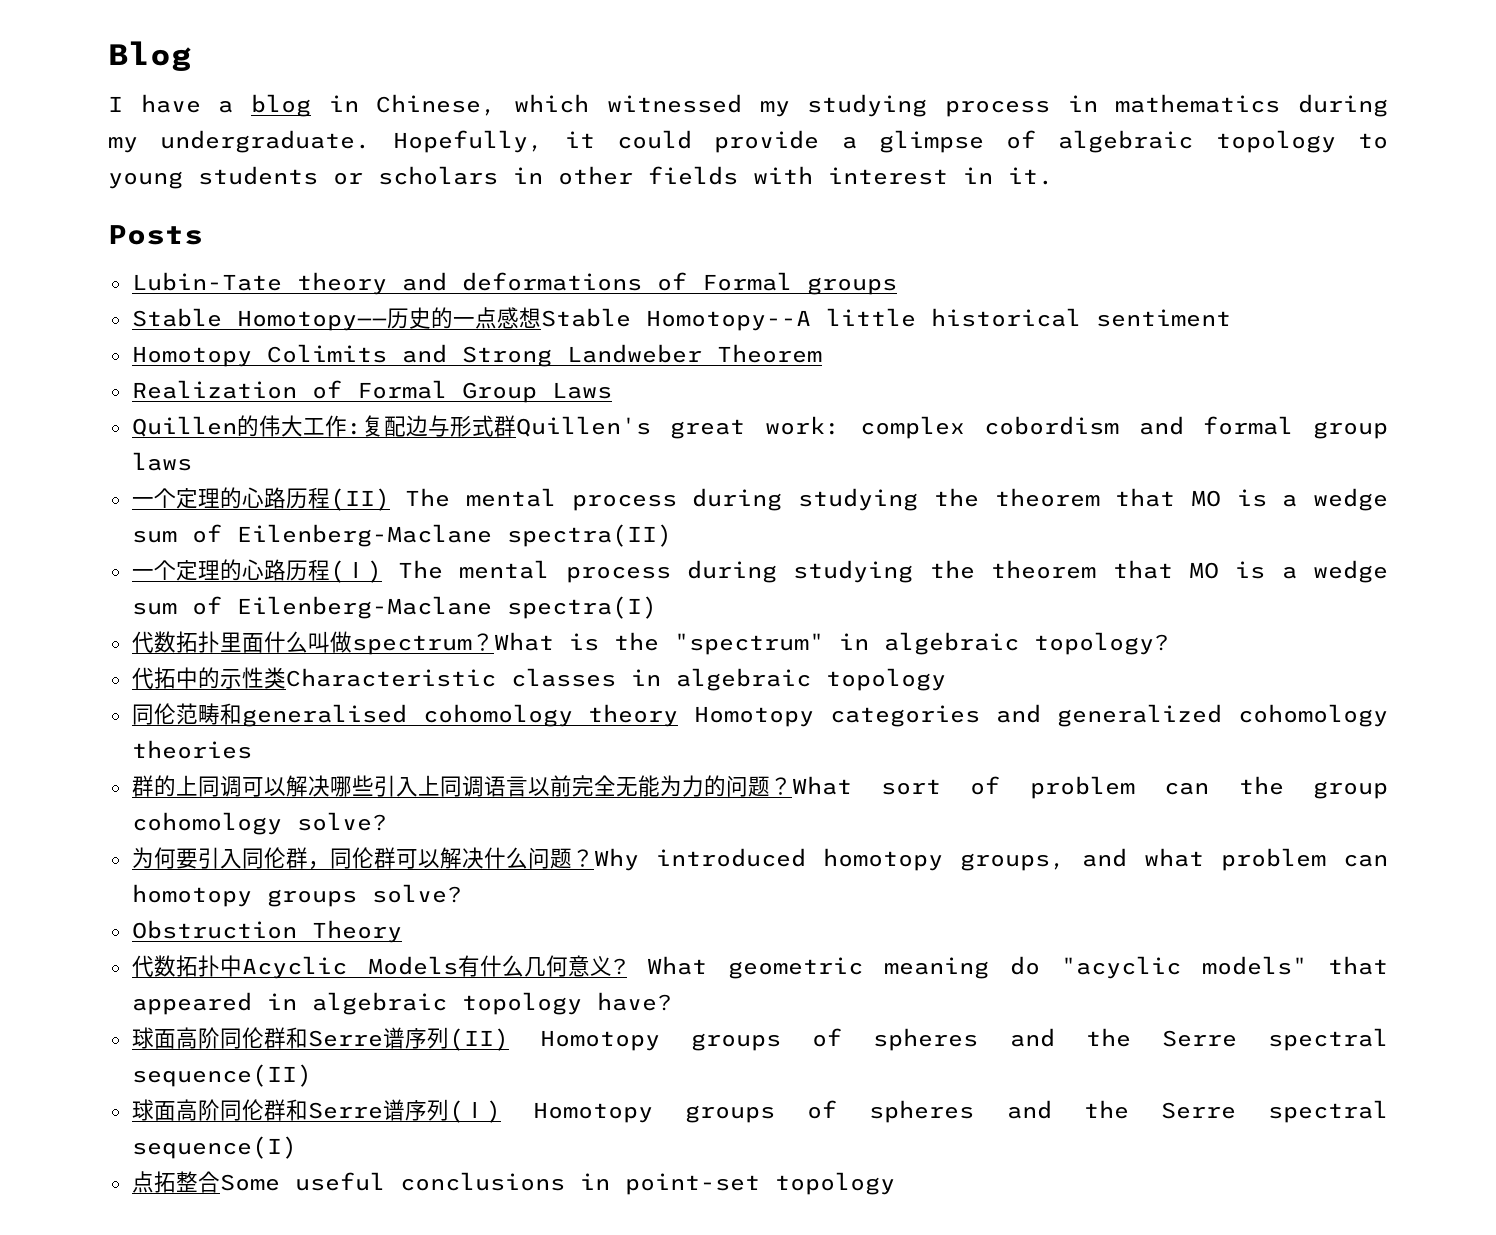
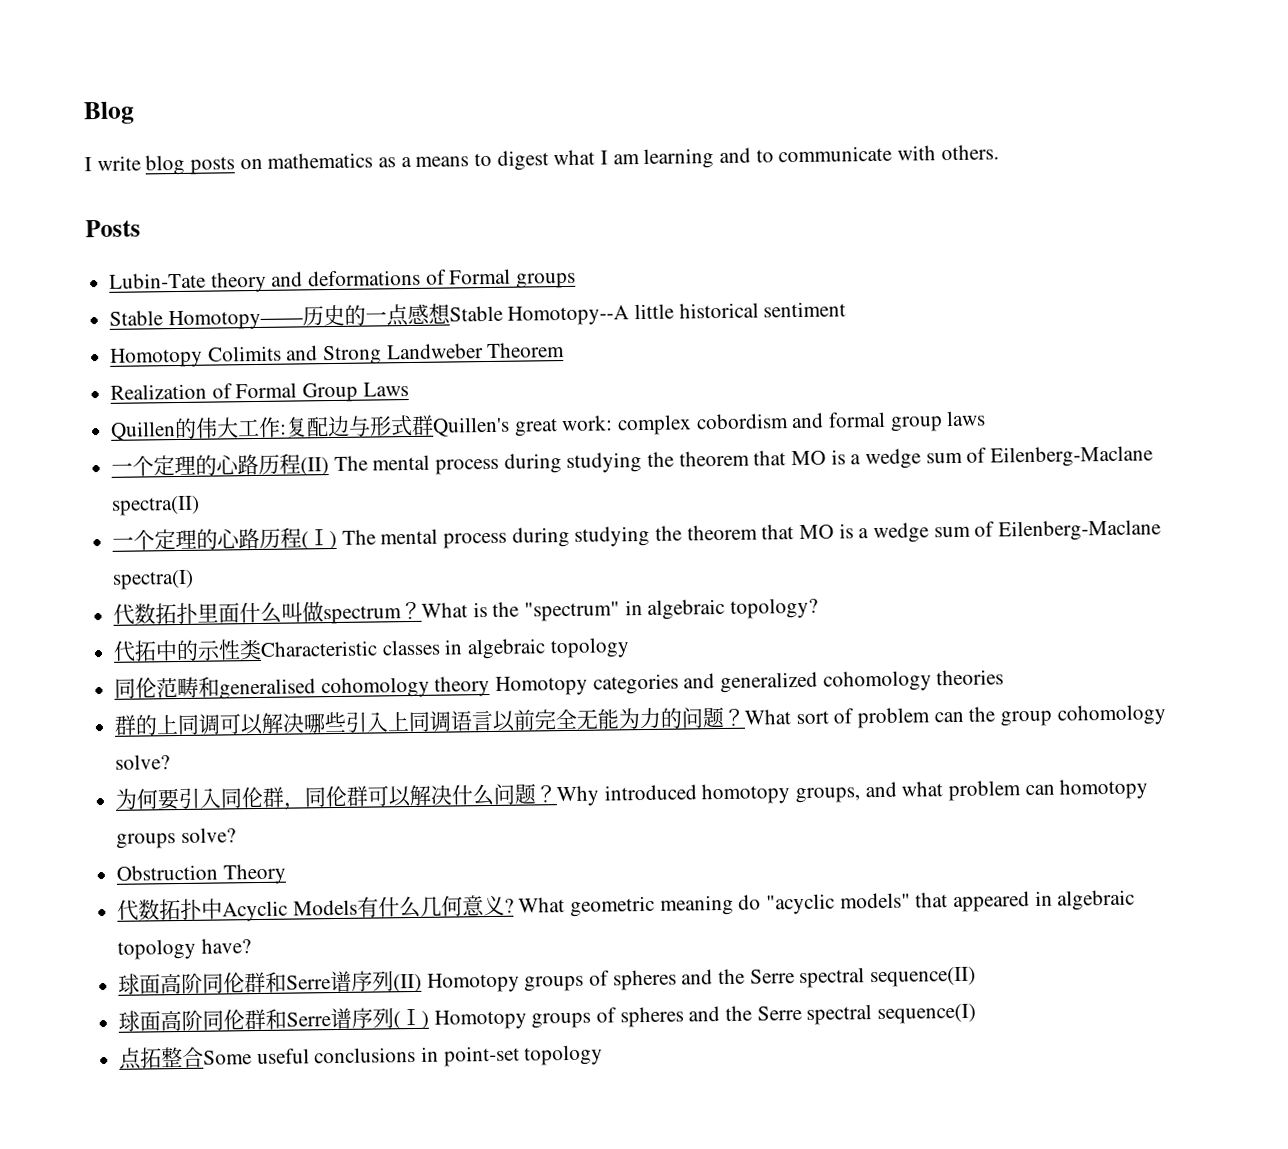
- I have a blog in Chinese, which witnessed my studying process in mathematics during my undergraduate. Hopefully, it could provide a glimpse of algebraic topology to young students or scholars in other fields with interest in it.
+ I write blog posts on mathematics as a means to digest what I am learning and to communicate with others.

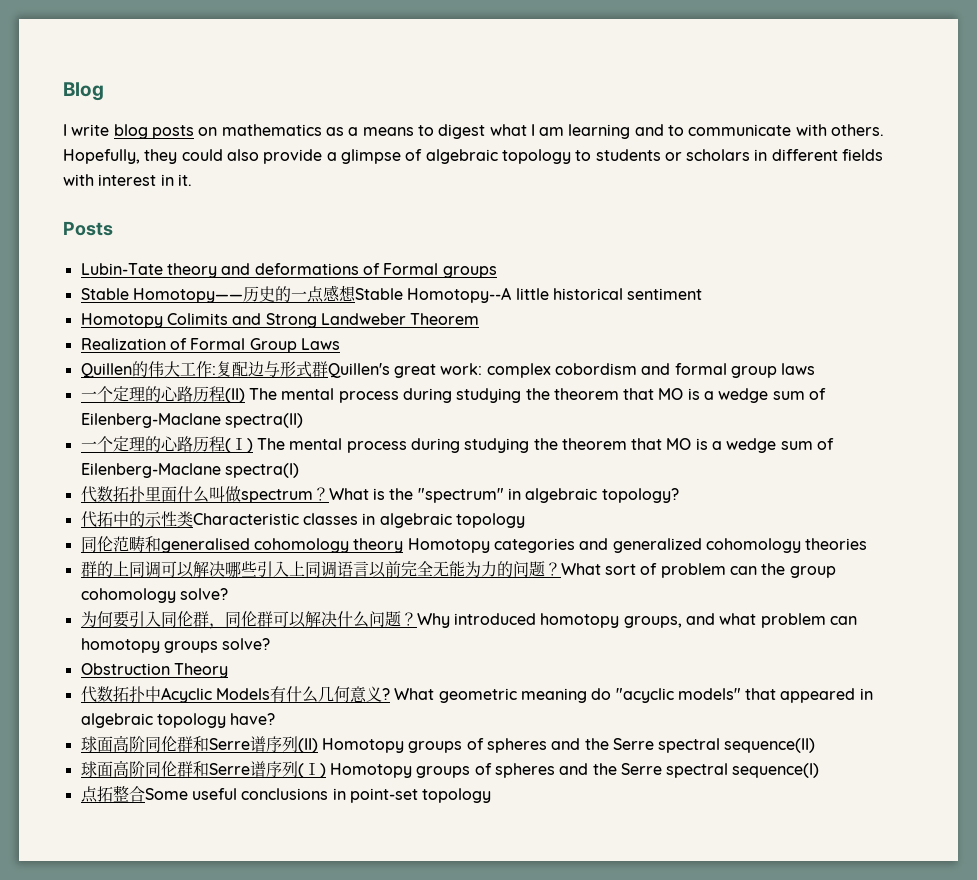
+ Hopefully, they could also provide a glimpse of algebraic topology to students or scholars in different fields with interest in it.

